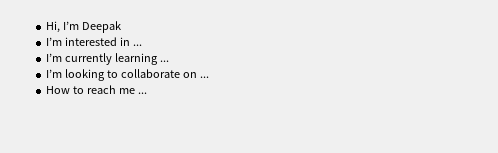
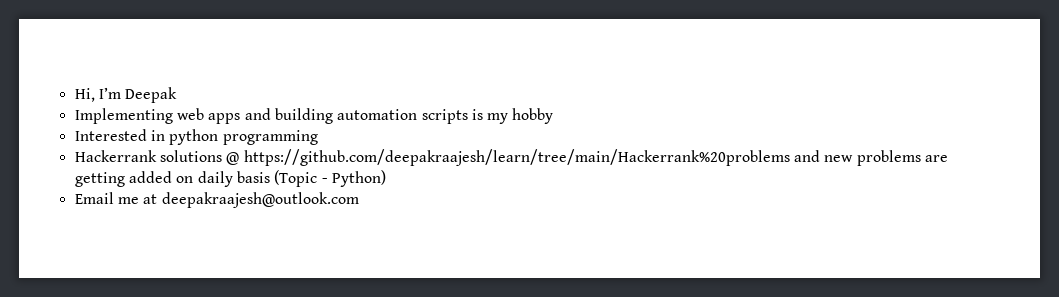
- I’m interested in ...
- I’m currently learning ...
- I’m looking to collaborate on ...
- How to reach me ...
+ Implementing web apps and building automation scripts is my hobby
+ Interested in python programming
+ Hackerrank solutions @ https://github.com/deepakraajesh/learn/tree/main/Hackerrank%20problems and new problems are getting added on daily basis (Topic - Python)
+ Email me at deepakraajesh@outlook.com

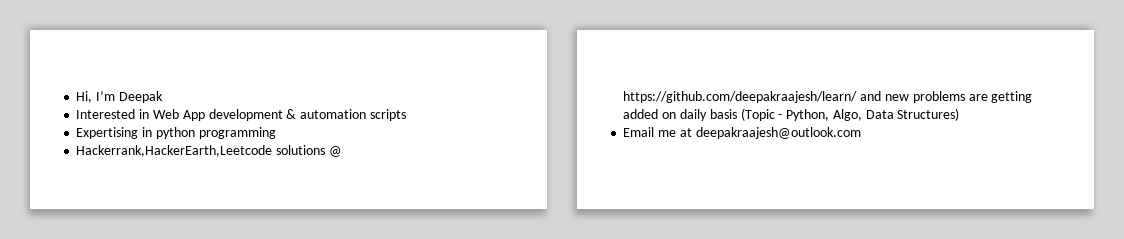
- Implementing web apps and building automation scripts is my hobby
- Interested in python programming
+ Interested in Web App development & automation scripts
+ Expertising in python programming
- Hackerrank solutions @ https://github.com/deepakraajesh/learn/tree/main/Hackerrank%20problems and new problems are getting added on daily basis (Topic - Python)
+ Hackerrank,HackerEarth,Leetcode solutions @ https://github.com/deepakraajesh/learn/ and new problems are getting added on daily basis (Topic - Python, Algo, Data Structures)

